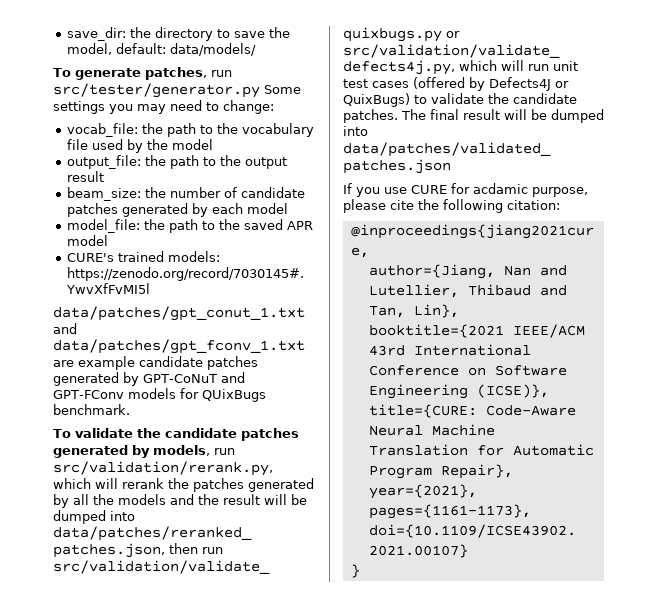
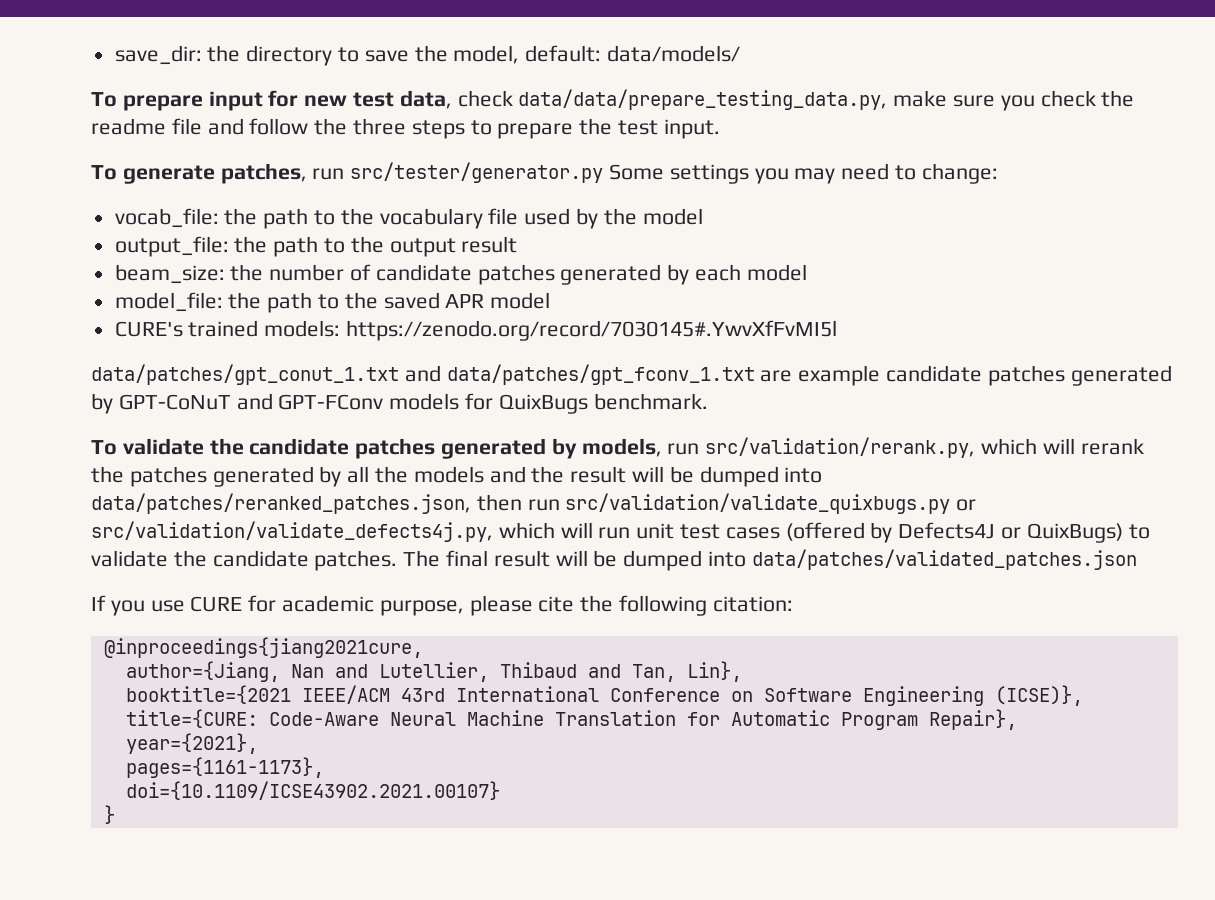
+ To prepare input for new test data, check data/data/prepare_testing_data.py, make sure you check the readme file and follow the three steps to prepare the test input.
- data/patches/gpt_conut_1.txt and data/patches/gpt_fconv_1.txt are example candidate patches generated by GPT-CoNuT and GPT-FConv models for QUixBugs benchmark.
+ data/patches/gpt_conut_1.txt and data/patches/gpt_fconv_1.txt are example candidate patches generated by GPT-CoNuT and GPT-FConv models for QuixBugs benchmark.
- If you use CURE for acdamic purpose, please cite the following citation:
+ If you use CURE for academic purpose, please cite the following citation:

